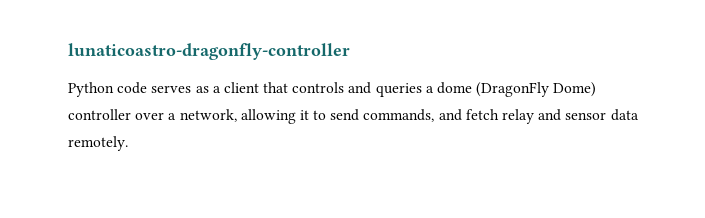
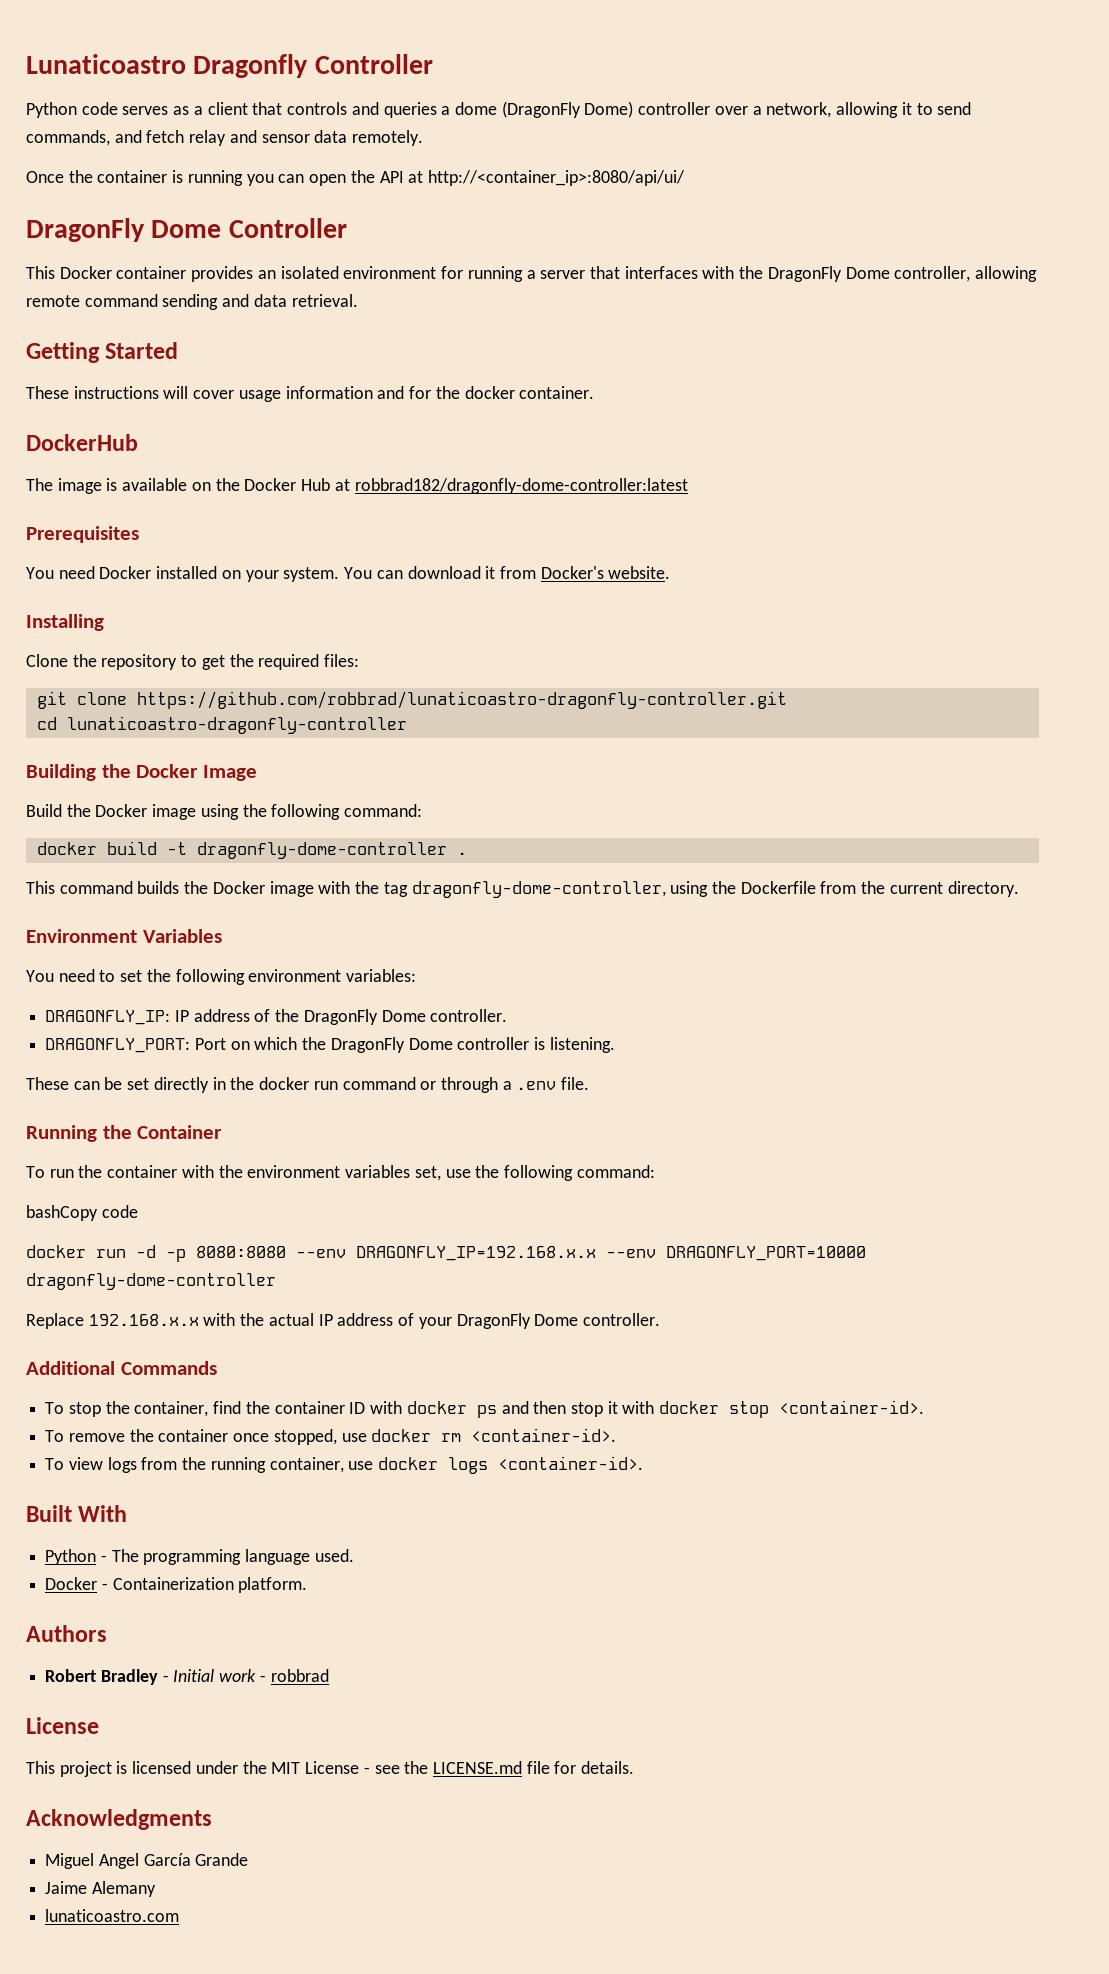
- lunaticoastro-dragonfly-controller
+ Lunaticoastro Dragonfly Controller
+ Once the container is running you can open the API at http://<container_ip>:8080/api/ui/
+ DragonFly Dome Controller
+ This Docker container provides an isolated environment for running a server that interfaces with the DragonFly Dome controller, allowing remote command sending and data retrieval.
+ Getting Started
+ These instructions will cover usage information and for the docker container.
+ DockerHub
+ The image is available on the Docker Hub at robbrad182/dragonfly-dome-controller:latest
+ Prerequisites
+ You need Docker installed on your system. You can download it from Docker's website.
+ Installing
+ Clone the repository to get the required files:
+ git clone https://github.com/robbrad/lunaticoastro-dragonfly-controller.git
+ cd lunaticoastro-dragonfly-controller
+ Building the Docker Image
+ Build the Docker image using the following command:
+ docker build -t dragonfly-dome-controller .
+ This command builds the Docker image with the tag dragonfly-dome-controller, using the Dockerfile from the current directory.
+ Environment Variables
+ You need to set the following environment variables:
+ DRAGONFLY_IP: IP address of the DragonFly Dome controller.
+ DRAGONFLY_PORT: Port on which the DragonFly Dome controller is listening.
+ These can be set directly in the docker run command or through a .env file.
+ Running the Container
+ To run the container with the environment variables set, use the following command:
+ bashCopy code
+ docker run -d -p 8080:8080 --env DRAGONFLY_IP=192.168.x.x --env DRAGONFLY_PORT=10000 dragonfly-dome-controller
+ Replace 192.168.x.x with the actual IP address of your DragonFly Dome controller.
+ Additional Commands
+ To stop the container, find the container ID with docker ps and then stop it with docker stop <container-id>.
+ To remove the container once stopped, use docker rm <container-id>.
+ To view logs from the running container, use docker logs <container-id>.
+ Built With
+ Python - The programming language used.
+ Docker - Containerization platform.
+ Authors
+ Robert Bradley - Initial work - robbrad
+ License
+ This project is licensed under the MIT License - see the LICENSE.md file for details.
+ Acknowledgments
+ Miguel Angel García Grande
+ Jaime Alemany
+ lunaticoastro.com

